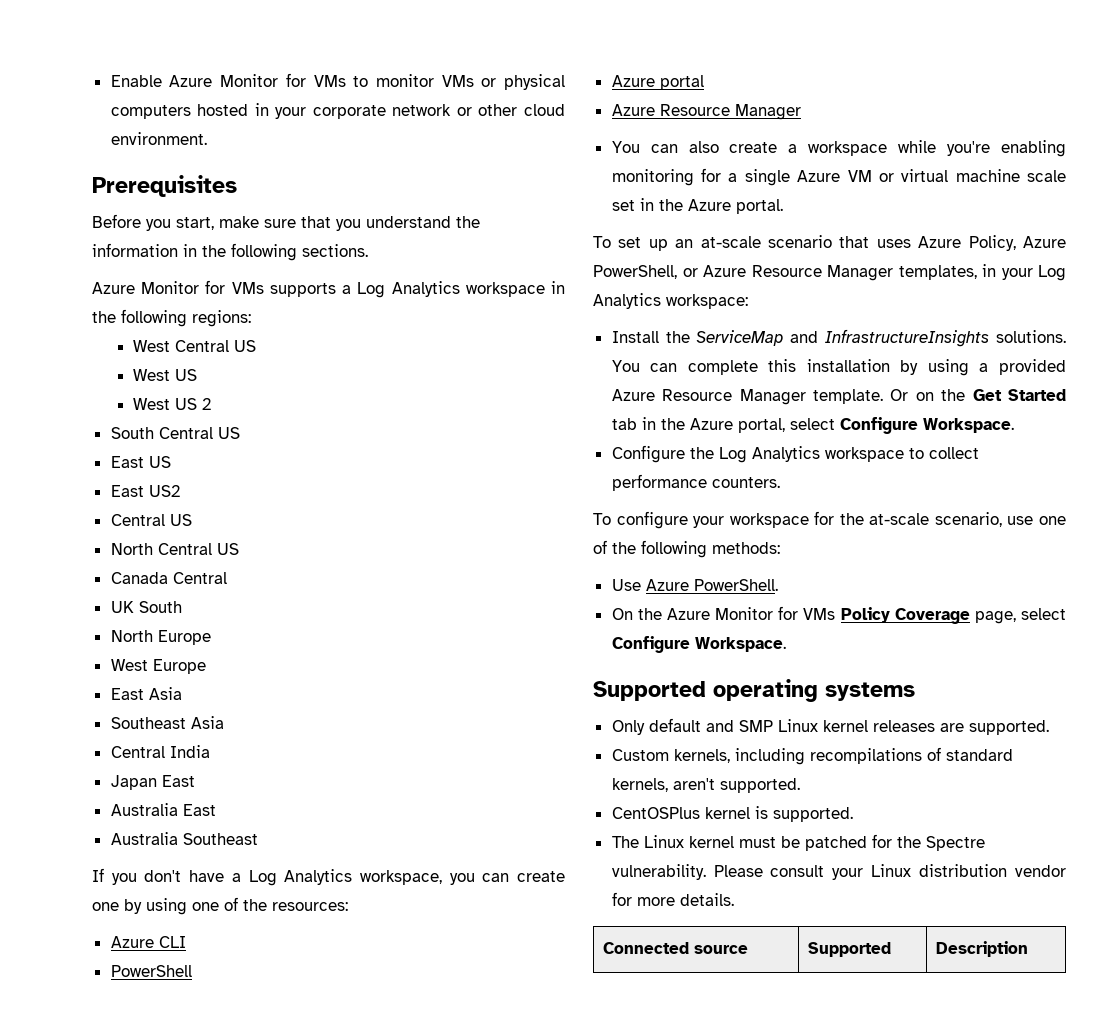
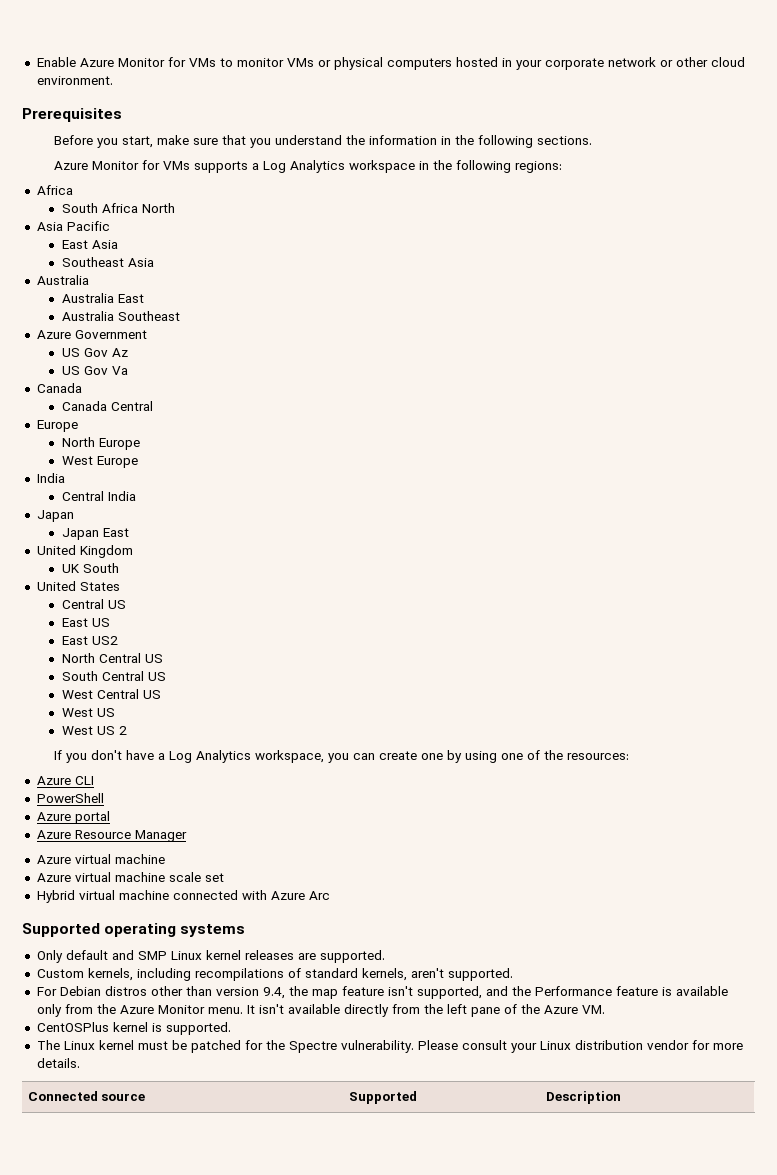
  Azure Monitor for VMs supports a Log Analytics workspace in the following regions:
+ Africa
+ South Africa North
+ Asia Pacific
+ East Asia
+ Southeast Asia
+ Australia
+ Australia East
+ Australia Southeast
+ Azure Government
+ US Gov Az
+ US Gov Va
+ Canada
+ Canada Central
+ Europe
+ North Europe
+ West Europe
+ India
+ Central India
+ Japan
+ Japan East
+ United Kingdom
+ UK South
+ United States
+ Central US
+ East US
+ East US2
+ North Central US
+ South Central US
- South Central US
- East US
- East US2
- Central US
- North Central US
- Canada Central
- UK South
- North Europe
- West Europe
- East Asia
- Southeast Asia
- Central India
- Japan East
- Australia East
- Australia Southeast
  Azure portal
  Azure Resource Manager
- You can also create a workspace while you're enabling monitoring for a single Azure VM or virtual machine scale set in the Azure portal.
- To set up an at-scale scenario that uses Azure Policy, Azure PowerShell, or Azure Resource Manager templates, in your Log Analytics workspace:
- Install the ServiceMap and InfrastructureInsights solutions. You can complete this installation by using a provided Azure Resource Manager template. Or on the Get Started tab in the Azure portal, select Configure Workspace.
- Configure the Log Analytics workspace to collect performance counters.
- To configure your workspace for the at-scale scenario, use one of the following methods:
- Use Azure PowerShell.
- On the Azure Monitor for VMs Policy Coverage page, select Configure Workspace.
+ Azure virtual machine
+ Azure virtual machine scale set
+ Hybrid virtual machine connected with Azure Arc
+ For Debian distros other than version 9.4, the map feature isn't supported, and the Performance feature is available only from the Azure Monitor menu. It isn't available directly from the left pane of the Azure VM.

